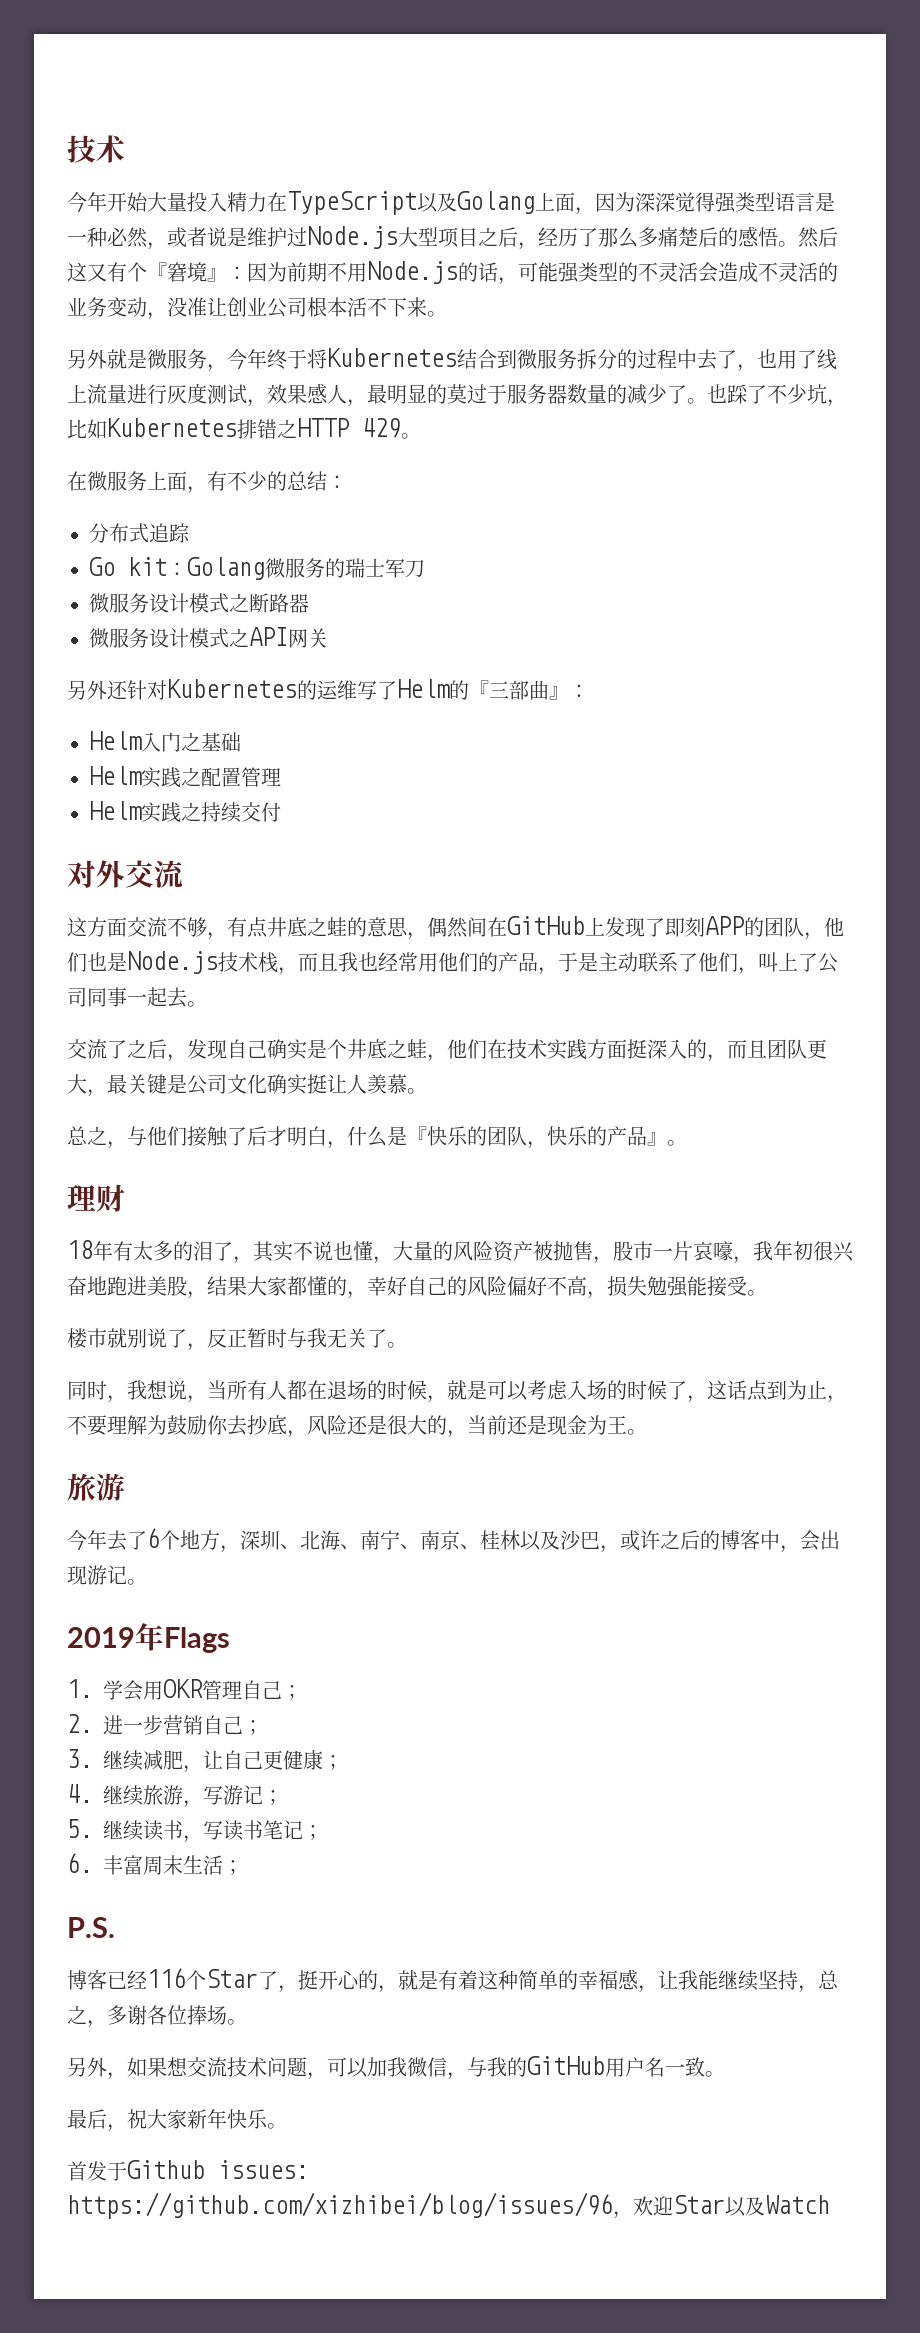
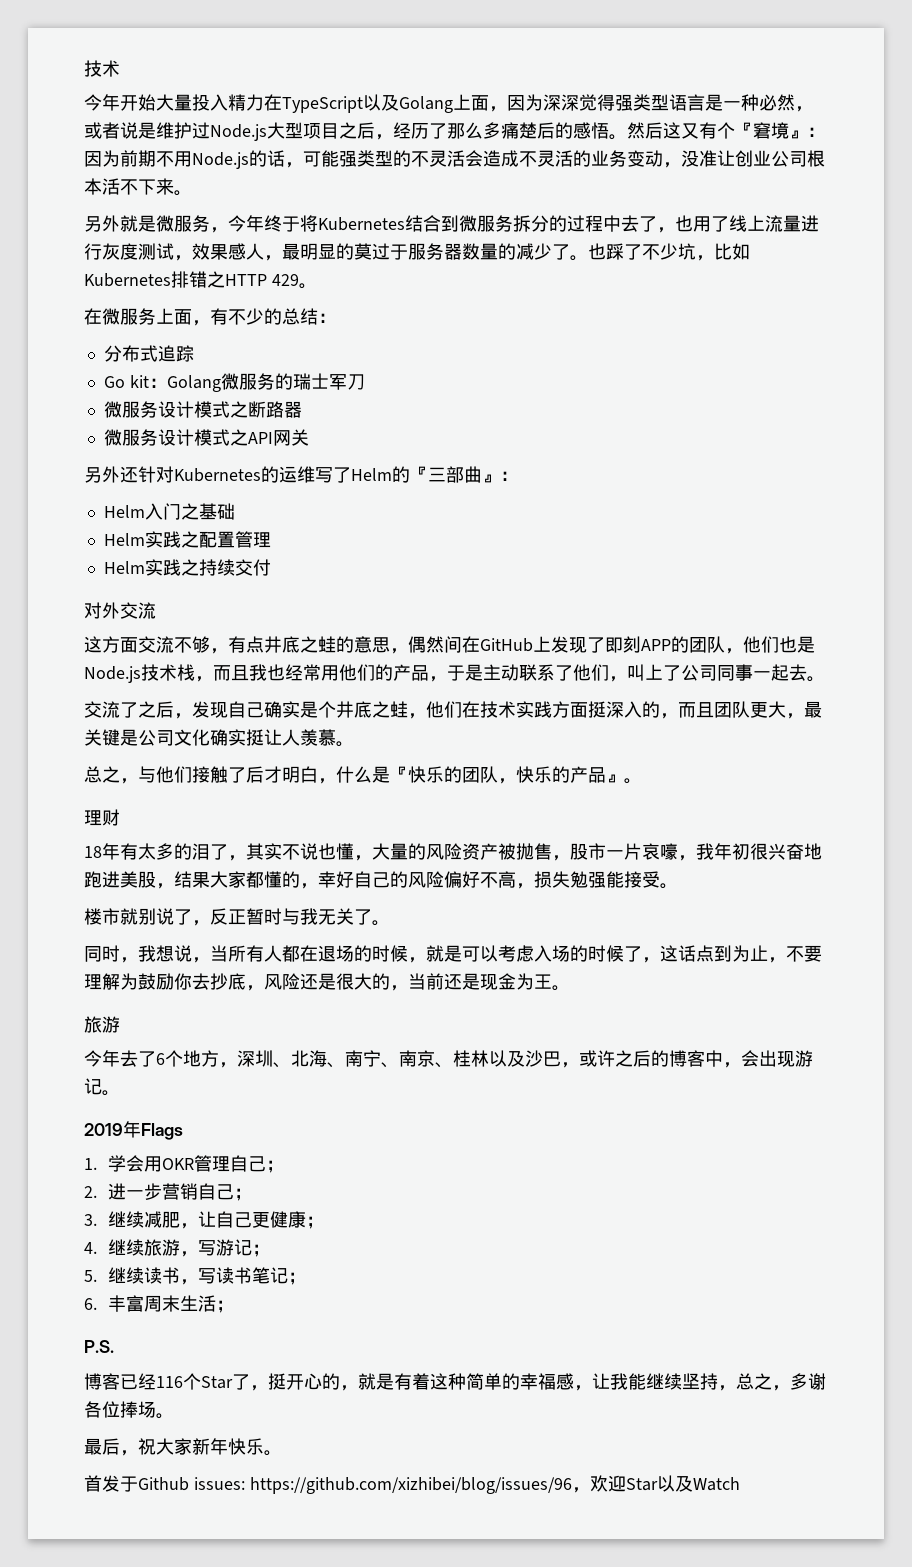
- 另外，如果想交流技术问题，可以加我微信，与我的GitHub用户名一致。

